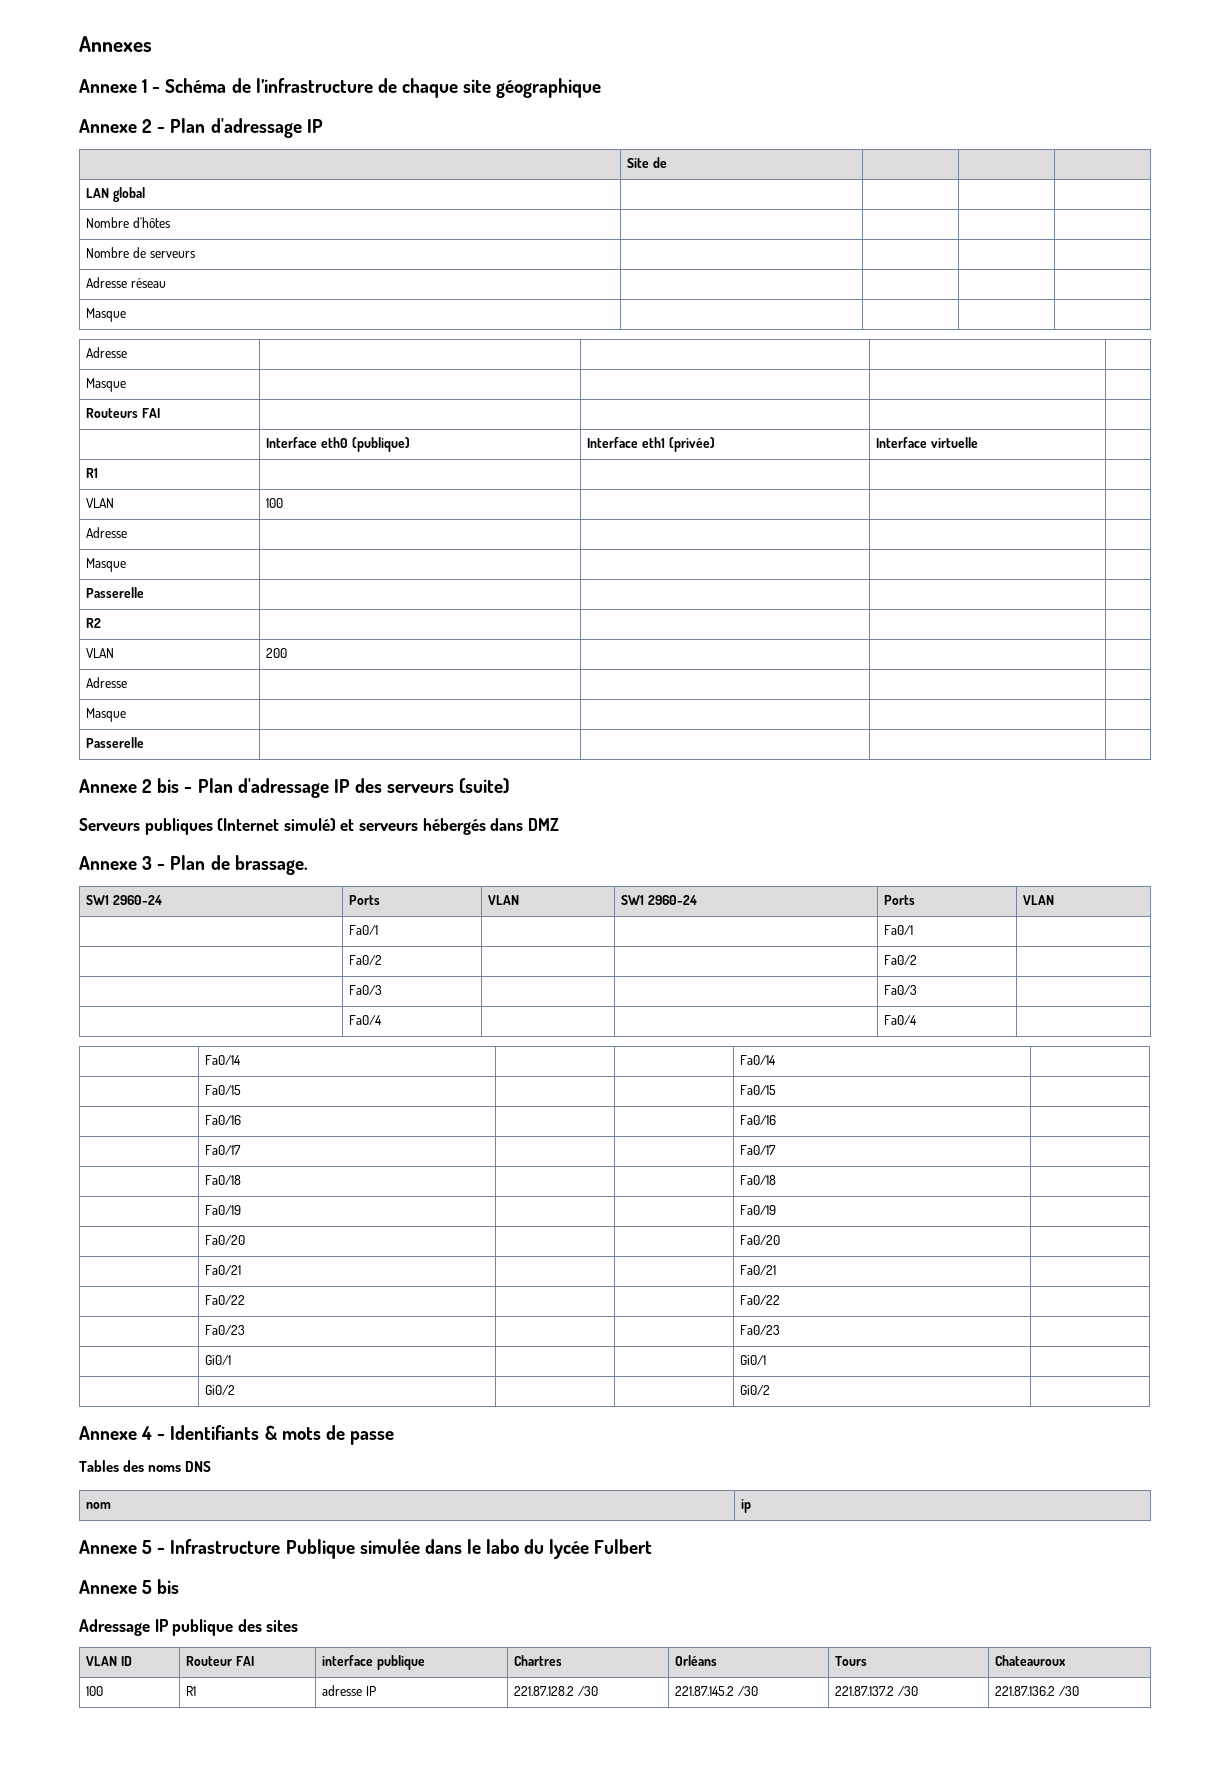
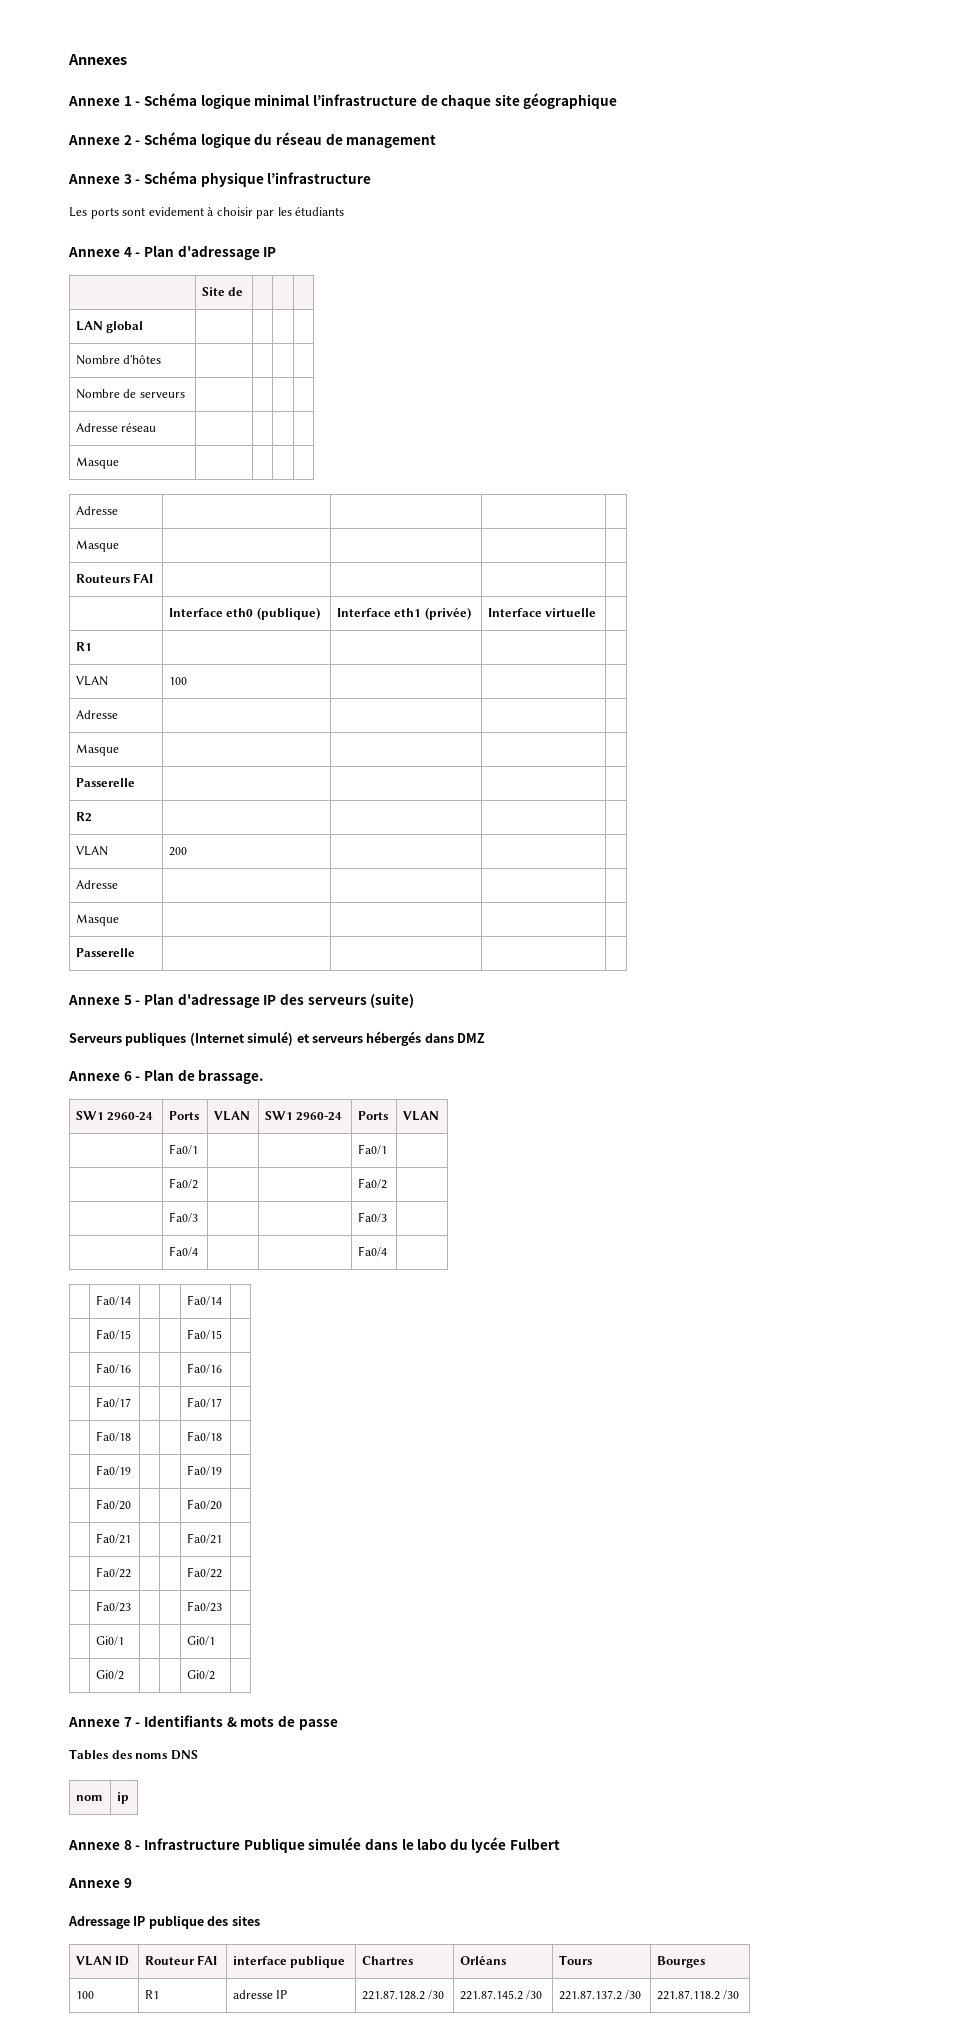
- Annexe 1 - Schéma de l’infrastructure de chaque site géographique
+ Annexe 1 - Schéma logique minimal l’infrastructure de chaque site géographique
- Annexe 2 - Plan d'adressage IP
+ Annexe 2 - Schéma logique du réseau de management
+ Annexe 3 - Schéma physique l’infrastructure
+ Les ports sont evidement à choisir par les étudiants
+ Annexe 4 - Plan d'adressage IP
- Annexe 2 bis - Plan d'adressage IP des serveurs (suite)
+ Annexe 5 - Plan d'adressage IP des serveurs (suite)
- Annexe 3 - Plan de brassage.
+ Annexe 6 - Plan de brassage.
- Annexe 4 - Identifiants & mots de passe
+ Annexe 7 - Identifiants & mots de passe
- Annexe 5 - Infrastructure Publique simulée dans le labo du lycée Fulbert
+ Annexe 8 - Infrastructure Publique simulée dans le labo du lycée Fulbert
- Annexe 5 bis
+ Annexe 9
- VLAN ID | Routeur FAI | interface publique | Chartres | Orléans | Tours | Chateauroux
+ VLAN ID | Routeur FAI | interface publique | Chartres | Orléans | Tours | Bourges
- 100 | R1 | adresse IP | 221.87.128.2 /30 | 221.87.145.2 /30 | 221.87.137.2 /30 | 221.87.136.2 /30
+ 100 | R1 | adresse IP | 221.87.128.2 /30 | 221.87.145.2 /30 | 221.87.137.2 /30 | 221.87.118.2 /30

